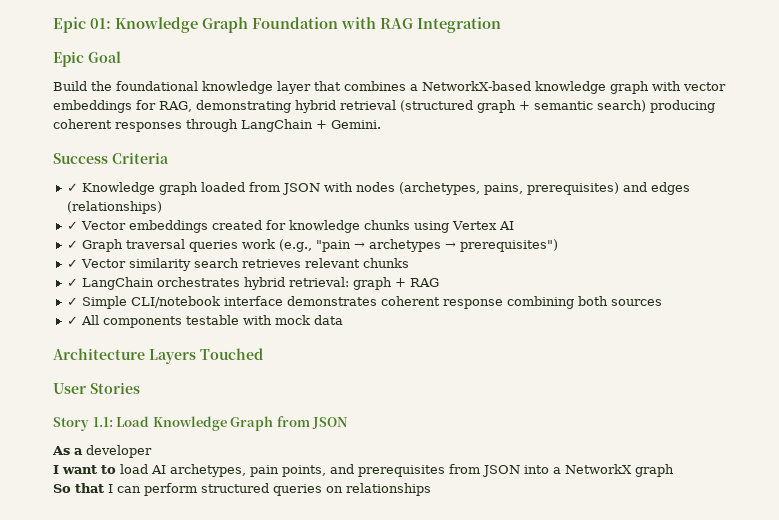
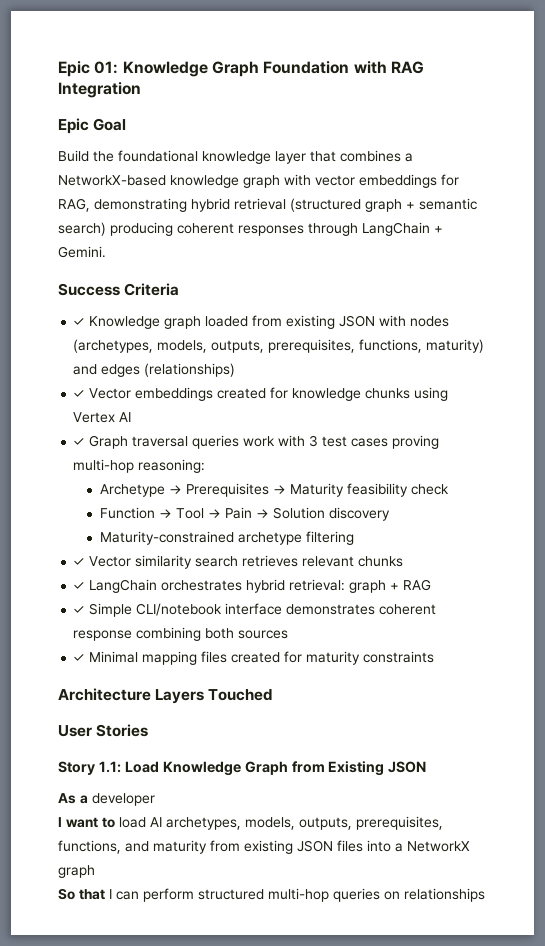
- ✓ Knowledge graph loaded from JSON with nodes (archetypes, pains, prerequisites) and edges (relationships)
+ ✓ Knowledge graph loaded from existing JSON with nodes (archetypes, models, outputs, prerequisites, functions, maturity) and edges (relationships)
- ✓ Graph traversal queries work (e.g., "pain → archetypes → prerequisites")
+ ✓ Graph traversal queries work with 3 test cases proving multi-hop reasoning:
+ Archetype → Prerequisites → Maturity feasibility check
+ Function → Tool → Pain → Solution discovery
+ Maturity-constrained archetype filtering
- ✓ All components testable with mock data
+ ✓ Minimal mapping files created for maturity constraints
- Story 1.1: Load Knowledge Graph from JSON
+ Story 1.1: Load Knowledge Graph from Existing JSON
- I want to load AI archetypes, pain points, and prerequisites from JSON into a NetworkX graph
+ I want to load AI archetypes, models, outputs, prerequisites, functions, and maturity from existing JSON files into a NetworkX graph
- So that I can perform structured queries on relationships
+ So that I can perform structured multi-hop queries on relationships

